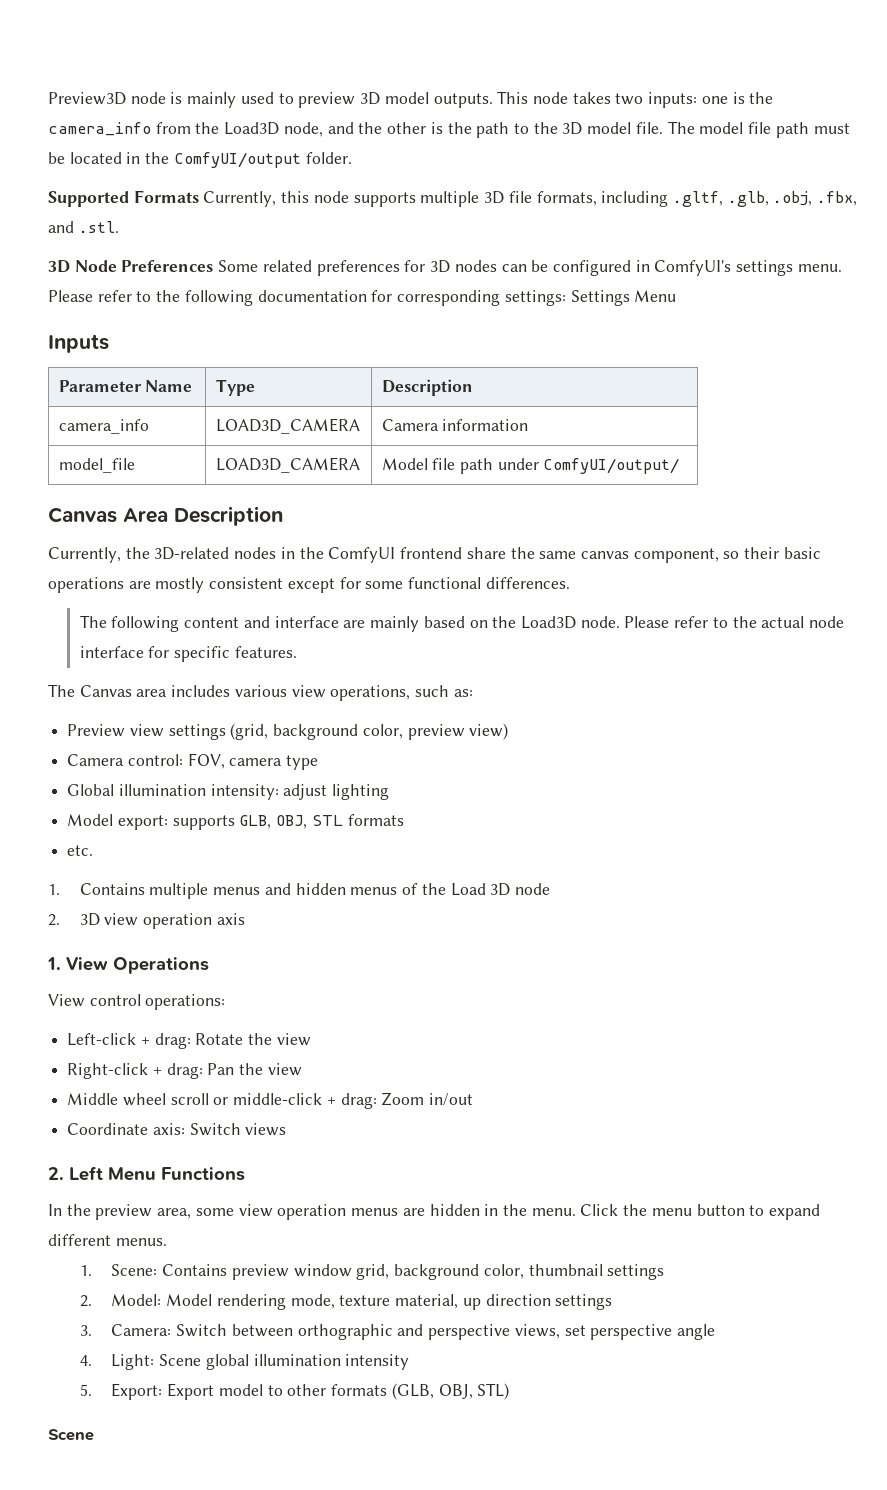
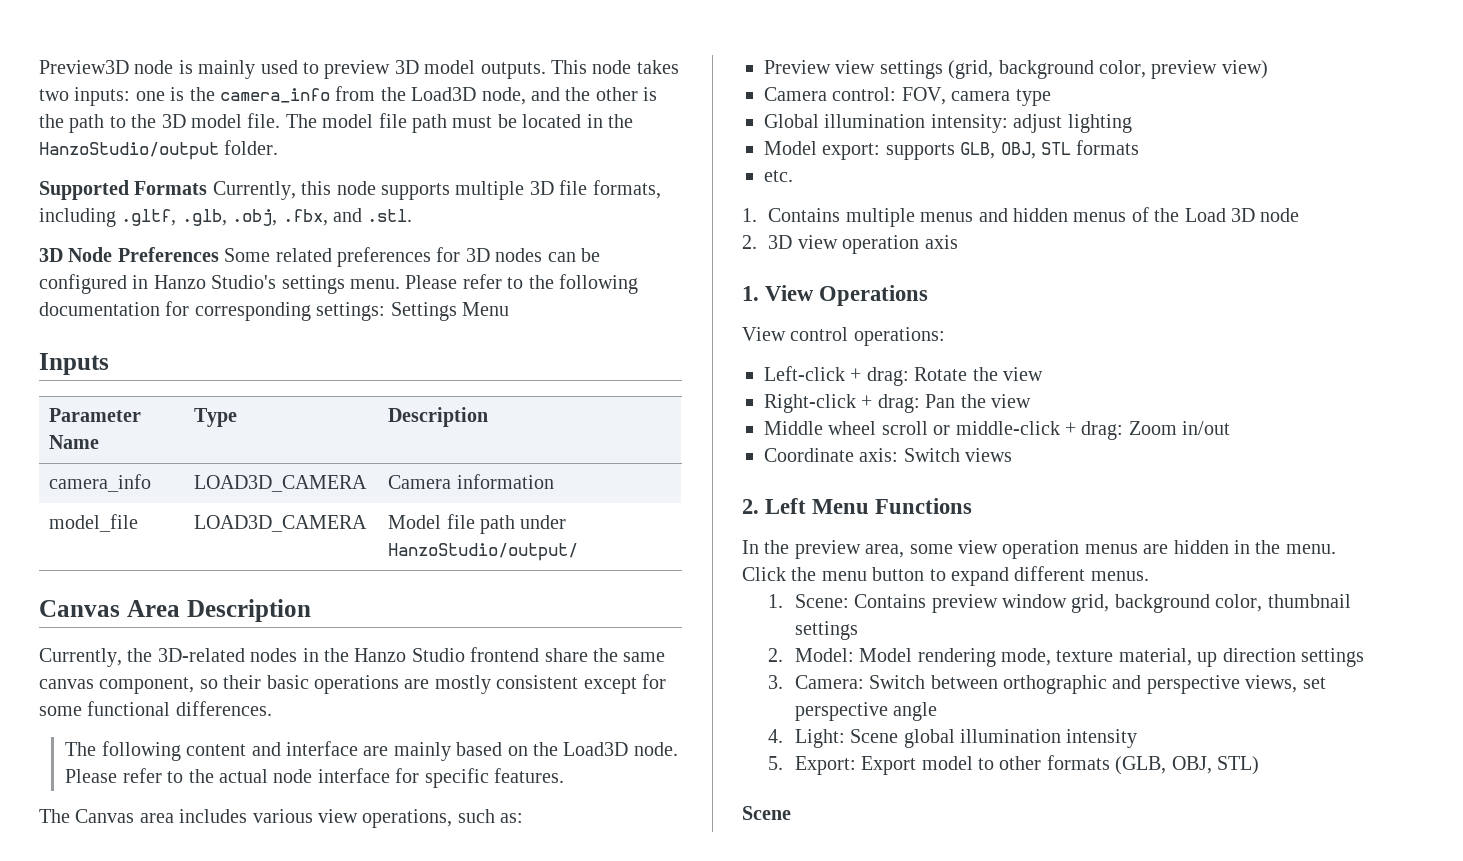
- The model file path must be located in the ComfyUI/output folder.
+ The model file path must be located in the HanzoStudio/output folder.
- 3D Node Preferences Some related preferences for 3D nodes can be configured in ComfyUI's settings menu.
+ 3D Node Preferences Some related preferences for 3D nodes can be configured in Hanzo Studio's settings menu.
- model_file | LOAD3D_CAMERA | Model file path under ComfyUI/output/
+ model_file | LOAD3D_CAMERA | Model file path under HanzoStudio/output/
- Currently, the 3D-related nodes in the ComfyUI frontend share the same canvas component, so their basic operations are mostly consistent except for some functional differences.
+ Currently, the 3D-related nodes in the Hanzo Studio frontend share the same canvas component, so their basic operations are mostly consistent except for some functional differences.

